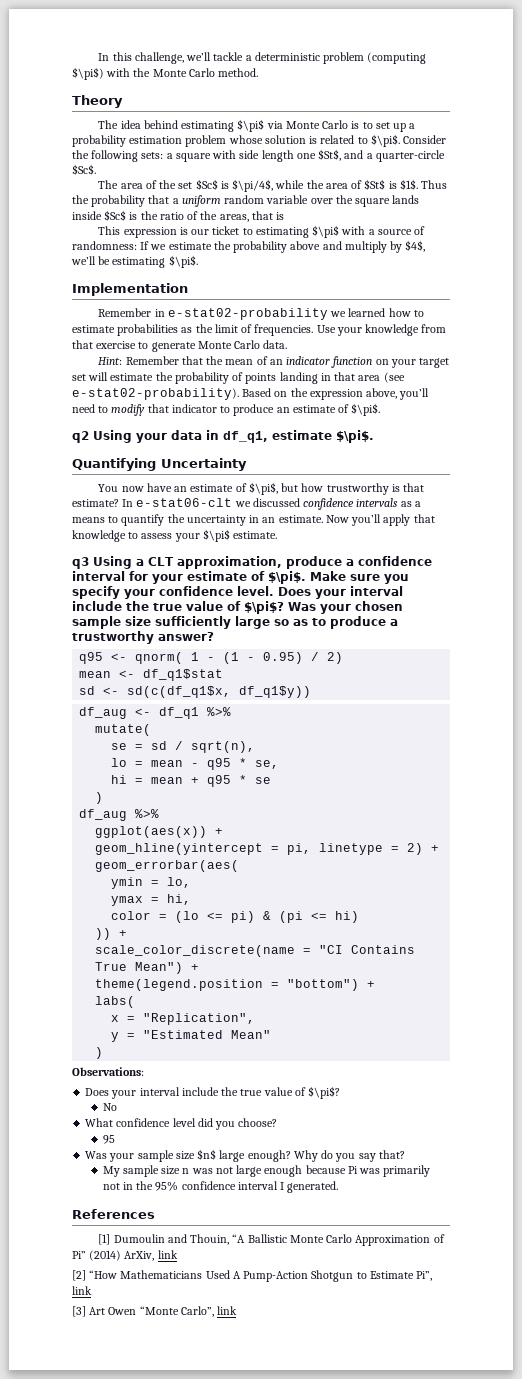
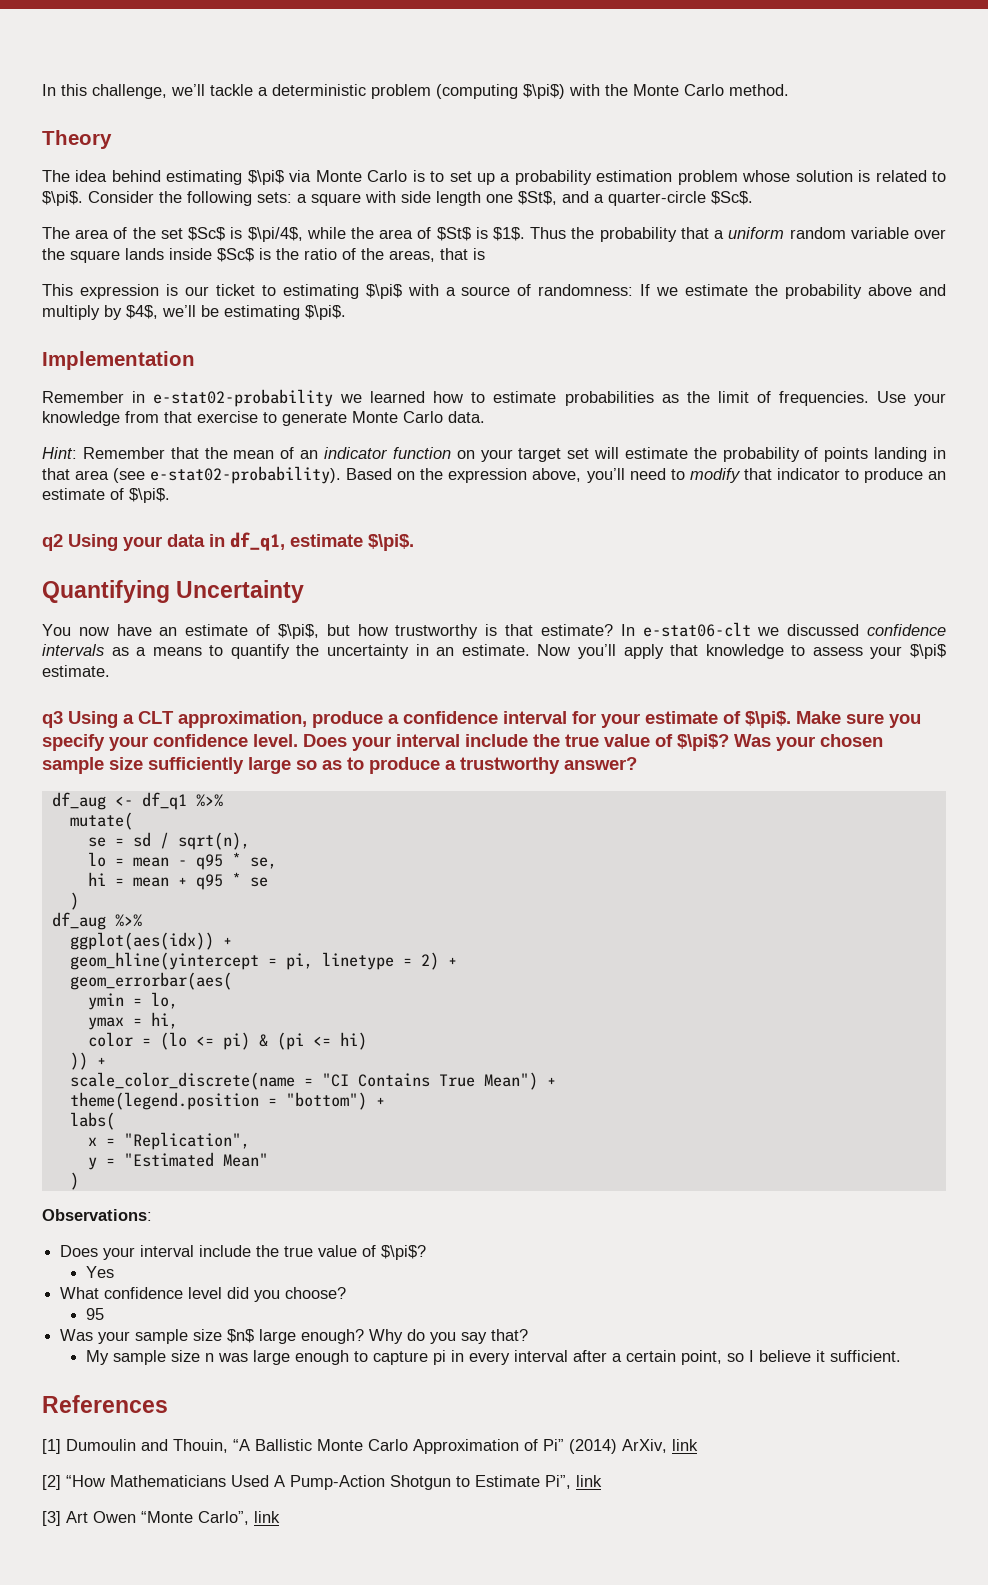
- q95 <- qnorm( 1 - (1 - 0.95) / 2)
- mean <- df_q1$stat
- sd <- sd(c(df_q1$x, df_q1$y))
- ggplot(aes(x)) +
+ ggplot(aes(idx)) +
- No
+ Yes
- My sample size n was not large enough because Pi was primarily not in the 95% confidence interval I generated.
+ My sample size n was large enough to capture pi in every interval after a certain point, so I believe it sufficient.

